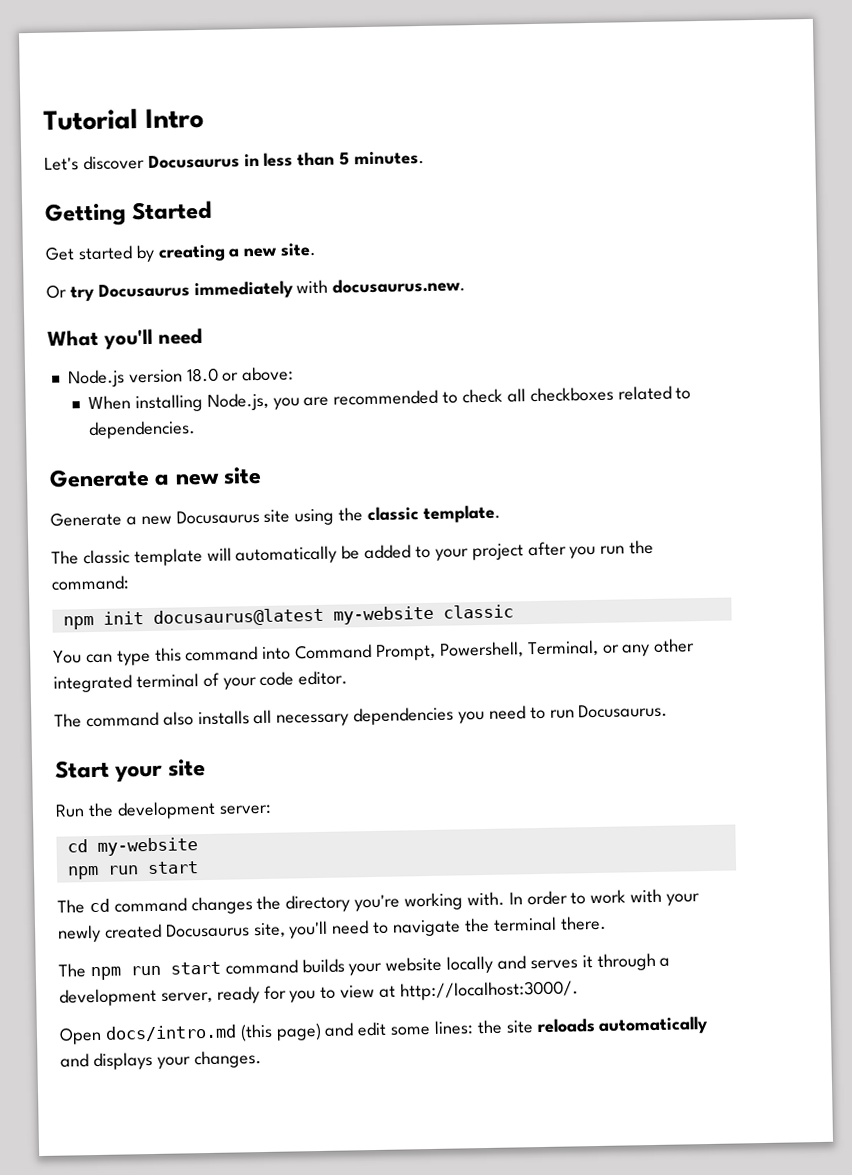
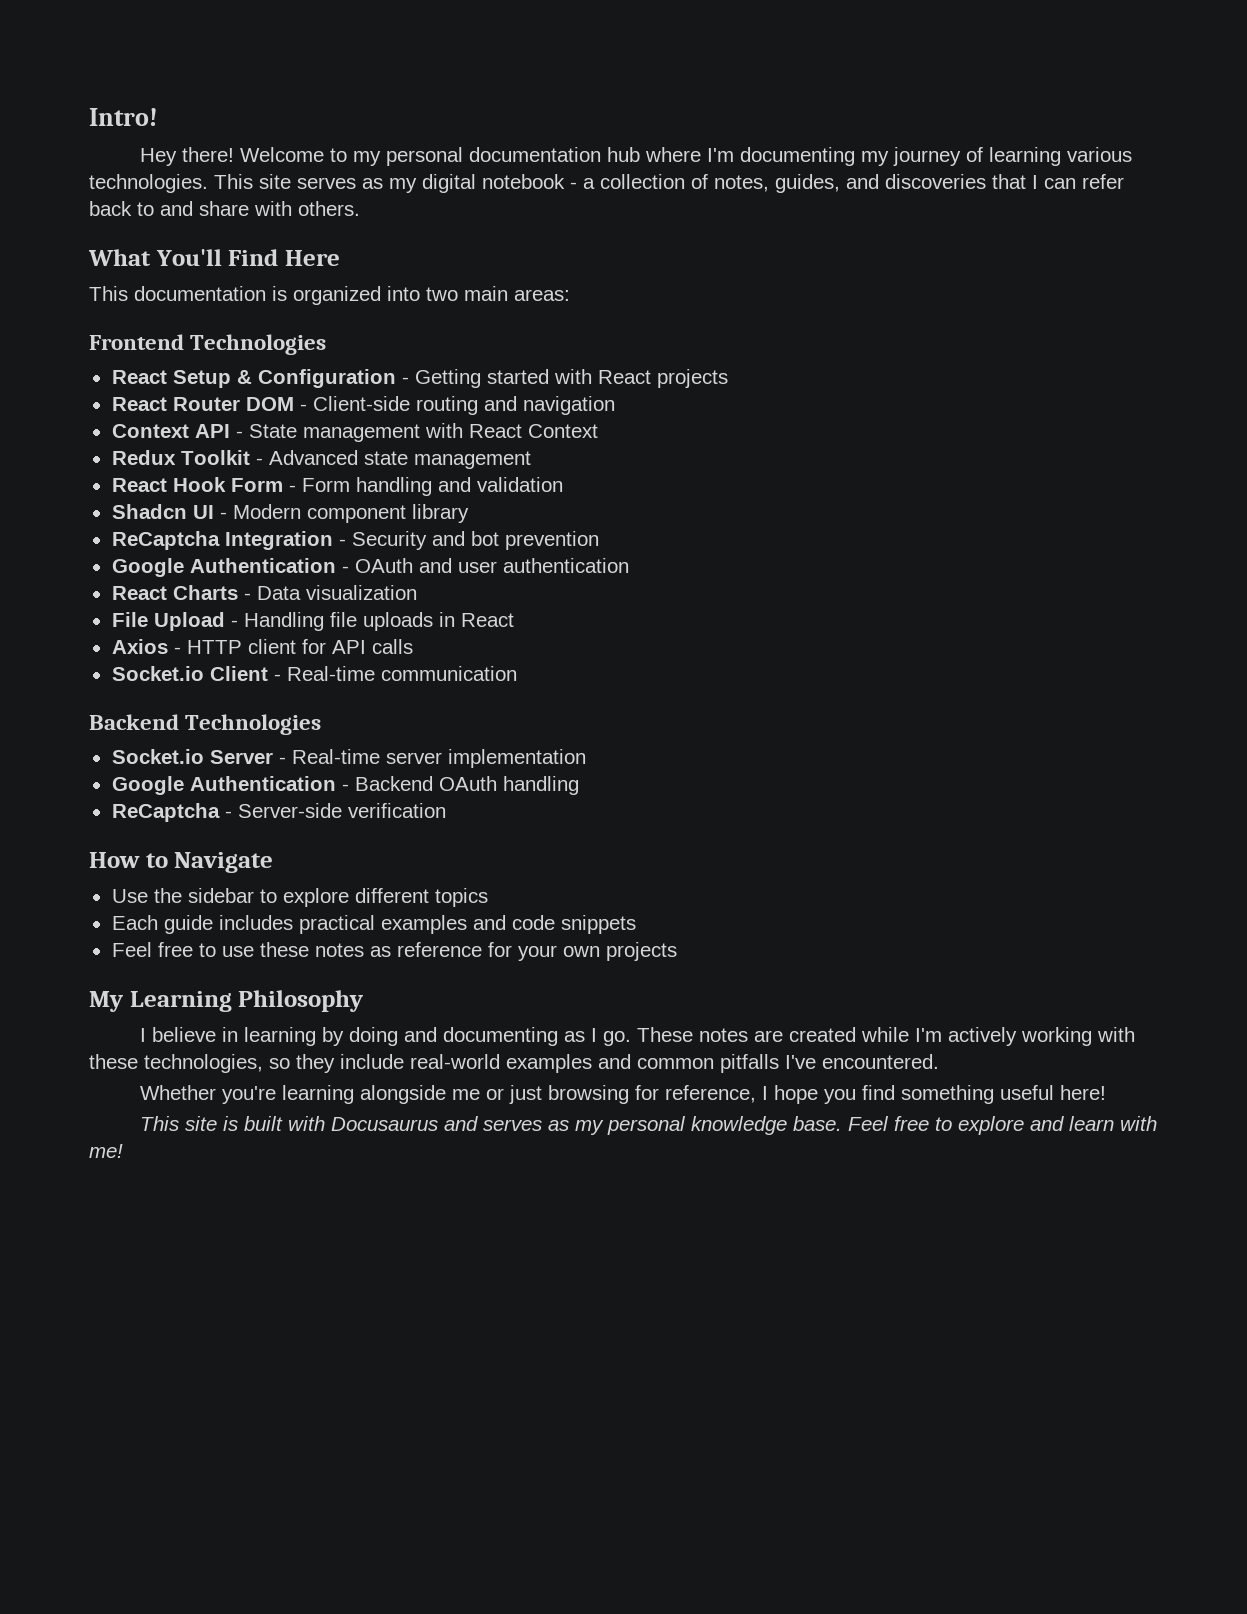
- Tutorial Intro
- Let's discover Docusaurus in less than 5 minutes.
- Getting Started
- Get started by creating a new site.
- Or try Docusaurus immediately with docusaurus.new.
- What you'll need
- Node.js version 18.0 or above:
- When installing Node.js, you are recommended to check all checkboxes related to dependencies.
- Generate a new site
- Generate a new Docusaurus site using the classic template.
- The classic template will automatically be added to your project after you run the command:
- npm init docusaurus@latest my-website classic
- You can type this command into Command Prompt, Powershell, Terminal, or any other integrated terminal of your code editor.
- The command also installs all necessary dependencies you need to run Docusaurus.
- Start your site
- Run the development server:
- cd my-website
- npm run start
- The cd command changes the directory you're working with. In order to work with your newly created Docusaurus site, you'll need to navigate the terminal there.
- The npm run start command builds your website locally and serves it through a development server, ready for you to view at http://localhost:3000/.
- Open docs/intro.md (this page) and edit some lines: the site reloads automatically and displays your changes.
+ Intro!
+ Hey there! Welcome to my personal documentation hub where I'm documenting my journey of learning various technologies. This site serves as my digital notebook - a collection of notes, guides, and discoveries that I can refer back to and share with others.
+ What You'll Find Here
+ This documentation is organized into two main areas:
+ Frontend Technologies
+ React Setup & Configuration - Getting started with React projects
+ React Router DOM - Client-side routing and navigation
+ Context API - State management with React Context
+ Redux Toolkit - Advanced state management
+ React Hook Form - Form handling and validation
+ Shadcn UI - Modern component library
+ ReCaptcha Integration - Security and bot prevention
+ Google Authentication - OAuth and user authentication
+ React Charts - Data visualization
+ File Upload - Handling file uploads in React
+ Axios - HTTP client for API calls
+ Socket.io Client - Real-time communication
+ Backend Technologies
+ Socket.io Server - Real-time server implementation
+ Google Authentication - Backend OAuth handling
+ ReCaptcha - Server-side verification
+ How to Navigate
+ Use the sidebar to explore different topics
+ Each guide includes practical examples and code snippets
+ Feel free to use these notes as reference for your own projects
+ My Learning Philosophy
+ I believe in learning by doing and documenting as I go. These notes are created while I'm actively working with these technologies, so they include real-world examples and common pitfalls I've encountered.
+ Whether you're learning alongside me or just browsing for reference, I hope you find something useful here!
+ This site is built with Docusaurus and serves as my personal knowledge base. Feel free to explore and learn with me!

